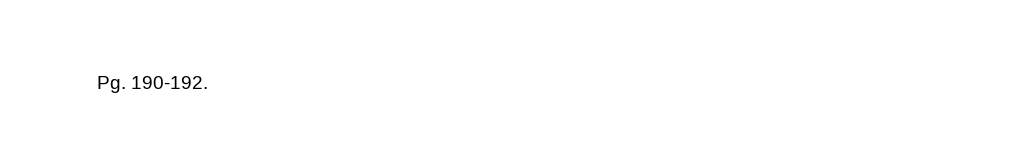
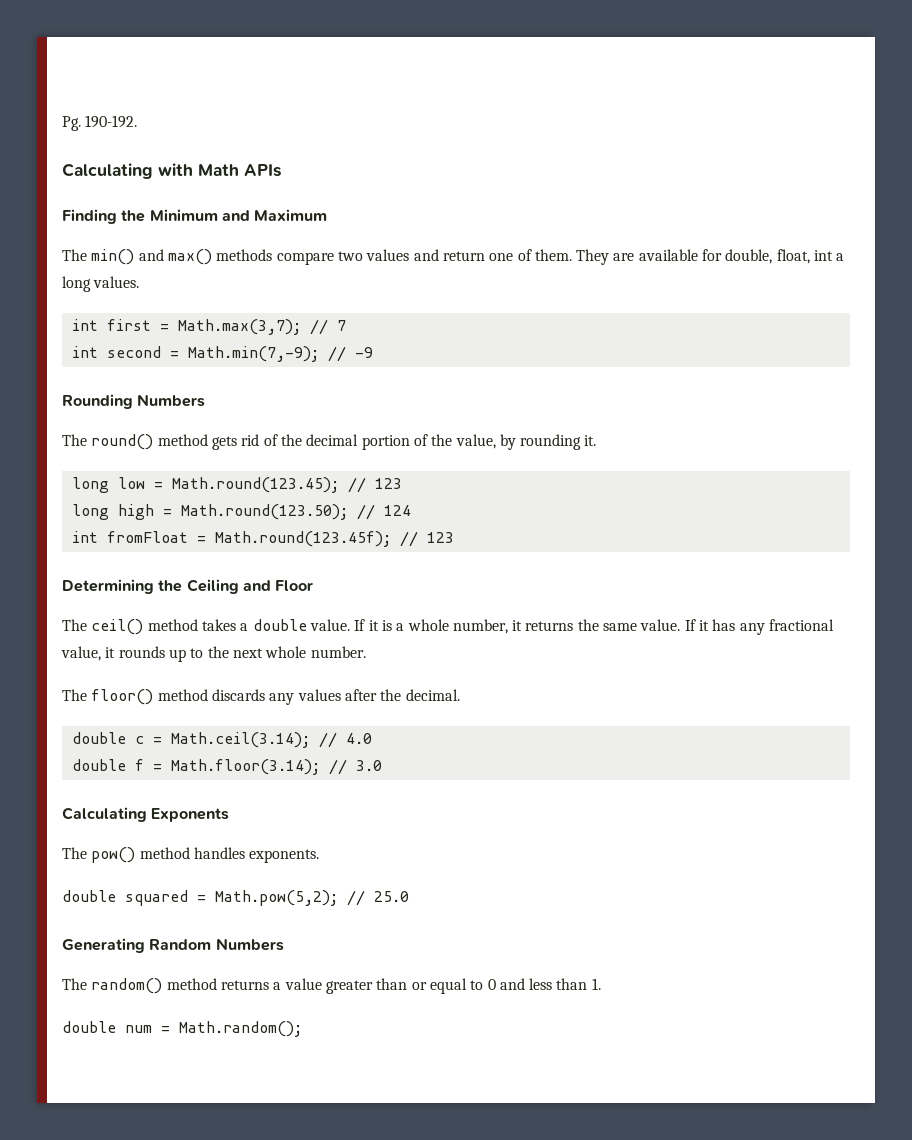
+ Calculating with Math APIs
+ Finding the Minimum and Maximum
+ The min() and max() methods compare two values and return one of them. They are available for double, float, int a long values.
+ int first = Math.max(3,7); // 7
+ int second = Math.min(7,-9); // -9
+ Rounding Numbers
+ The round() method gets rid of the decimal portion of the value, by rounding it.
+ long low = Math.round(123.45); // 123
+ long high = Math.round(123.50); // 124
+ int fromFloat = Math.round(123.45f); // 123
+ Determining the Ceiling and Floor
+ The ceil() method takes a double value. If it is a whole number, it returns the same value. If it has any fractional value, it rounds up to the next whole number.
+ The floor() method discards any values after the decimal.
+ double c = Math.ceil(3.14); // 4.0
+ double f = Math.floor(3.14); // 3.0
+ Calculating Exponents
+ The pow() method handles exponents.
+ double squared = Math.pow(5,2); // 25.0
+ Generating Random Numbers
+ The random() method returns a value greater than or equal to 0 and less than 1.
+ double num = Math.random();

